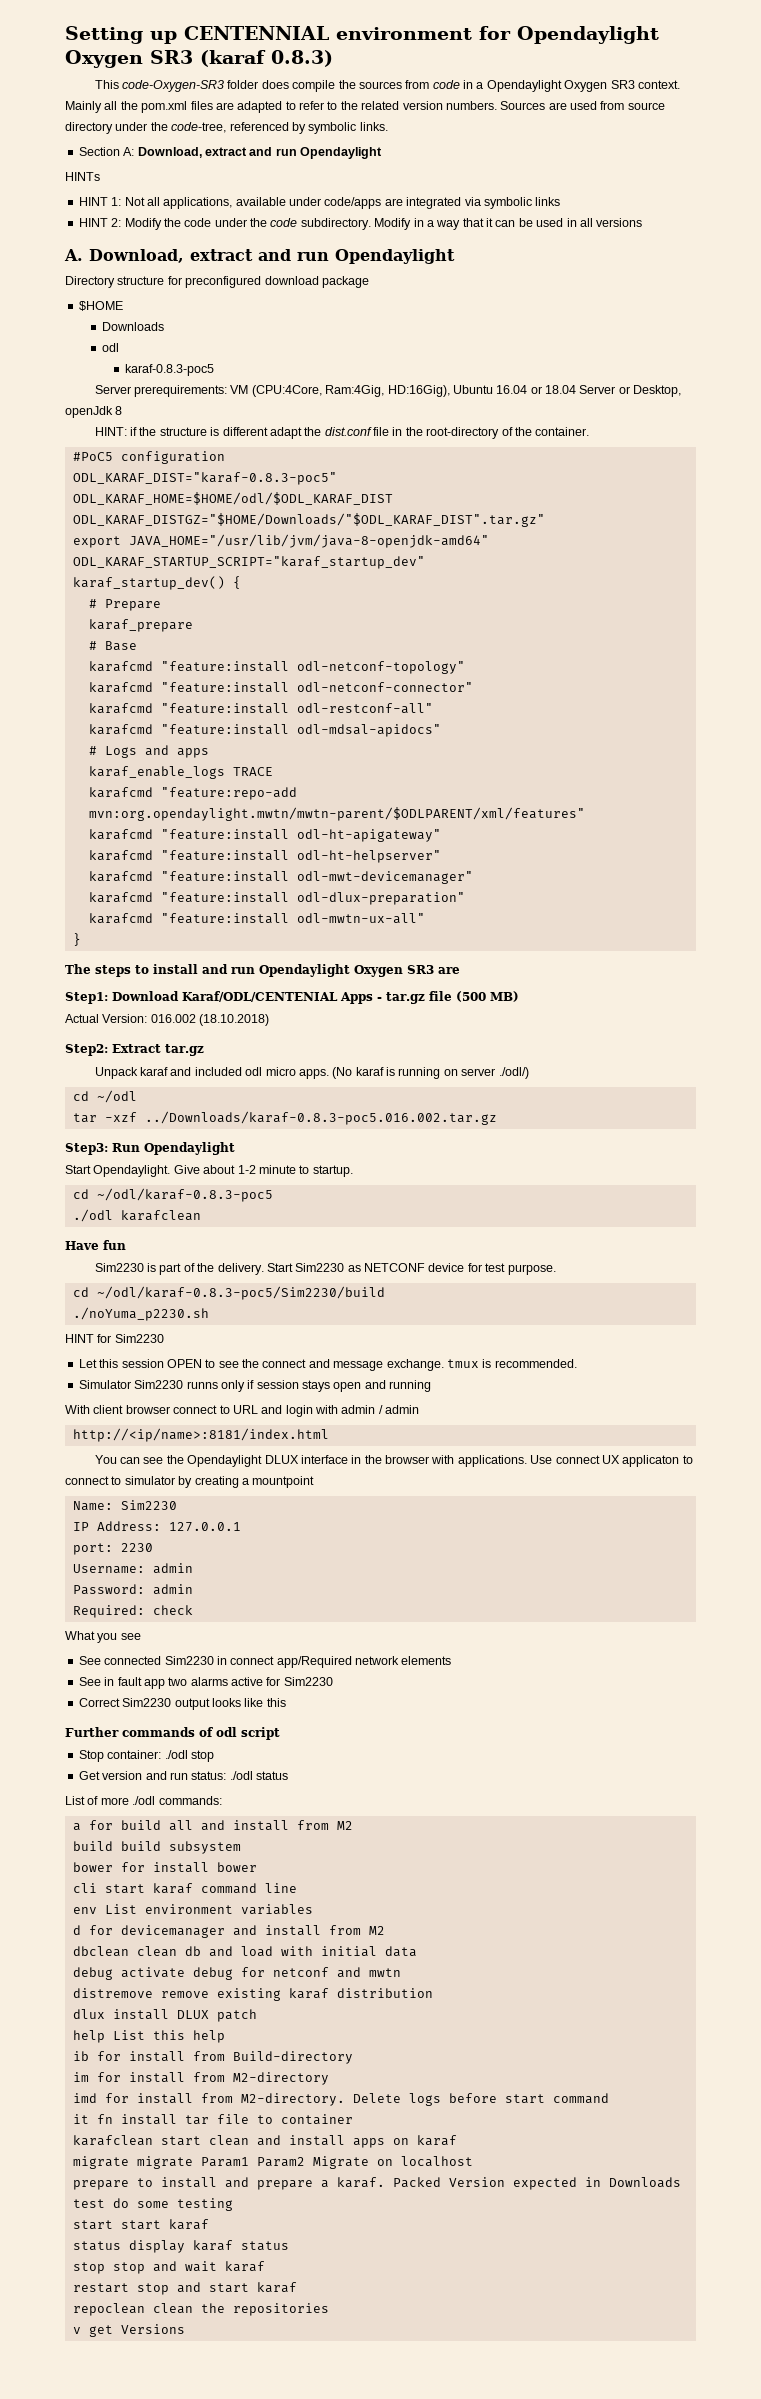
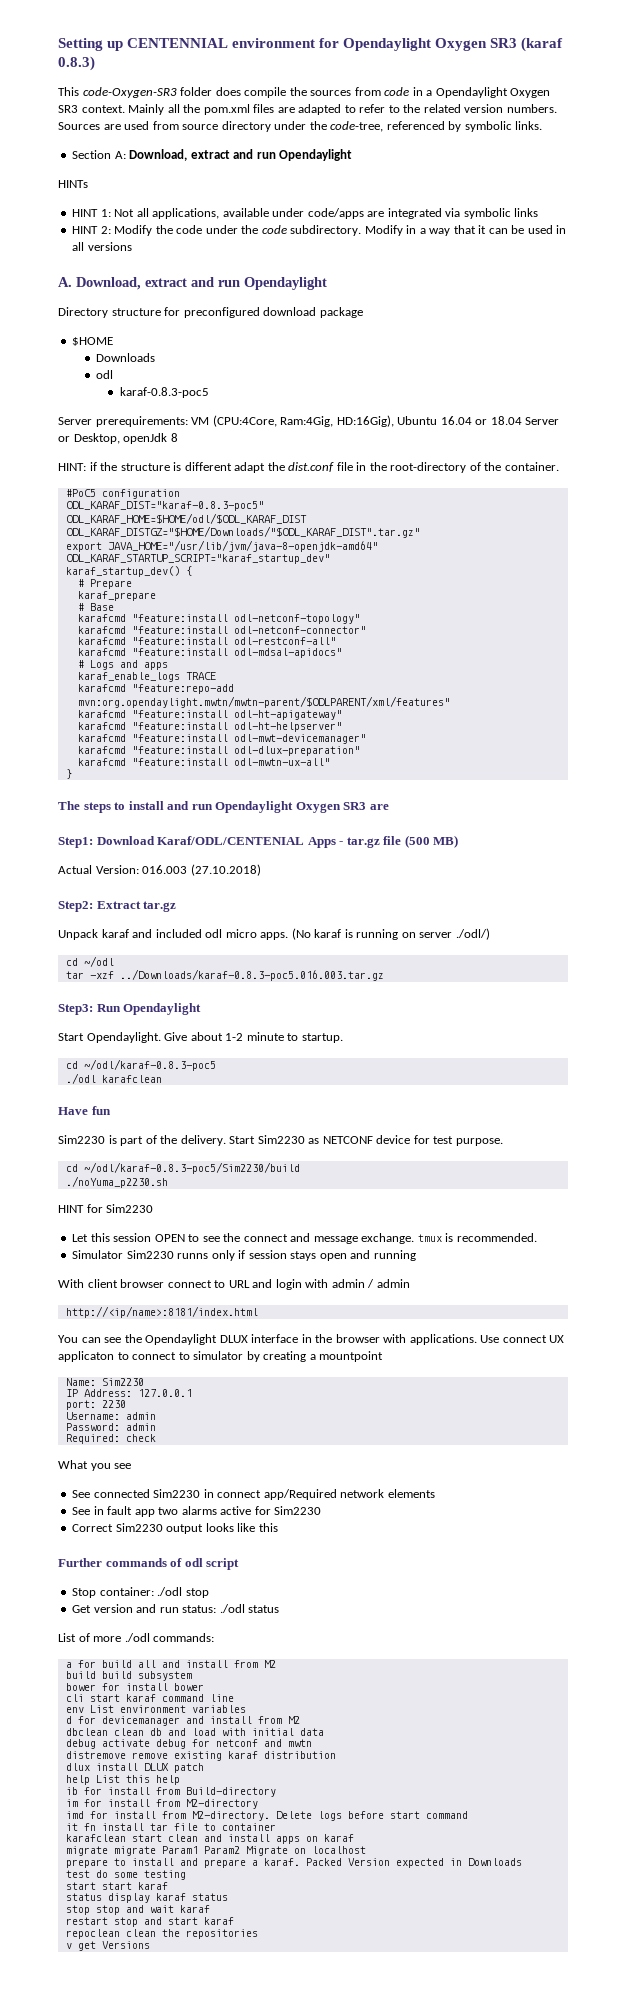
- Actual Version: 016.002 (18.10.2018)
+ Actual Version: 016.003 (27.10.2018)
- tar -xzf ../Downloads/karaf-0.8.3-poc5.016.002.tar.gz
+ tar -xzf ../Downloads/karaf-0.8.3-poc5.016.003.tar.gz

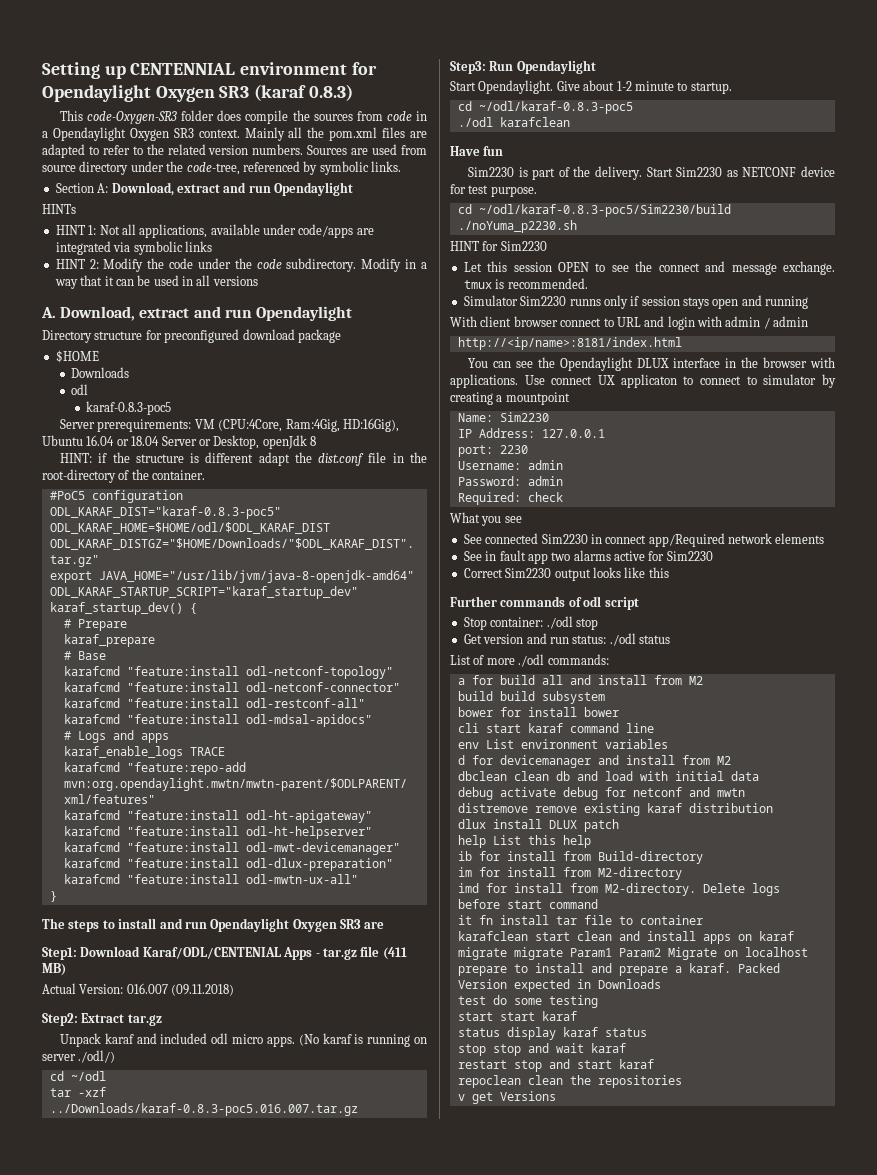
- Step1: Download Karaf/ODL/CENTENIAL Apps - tar.gz file (500 MB)
+ Step1: Download Karaf/ODL/CENTENIAL Apps - tar.gz file (411 MB)
- Actual Version: 016.003 (27.10.2018)
+ Actual Version: 016.007 (09.11.2018)
- tar -xzf ../Downloads/karaf-0.8.3-poc5.016.003.tar.gz
+ tar -xzf ../Downloads/karaf-0.8.3-poc5.016.007.tar.gz

